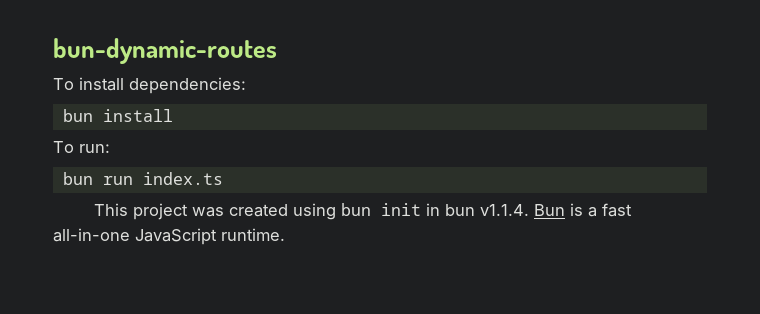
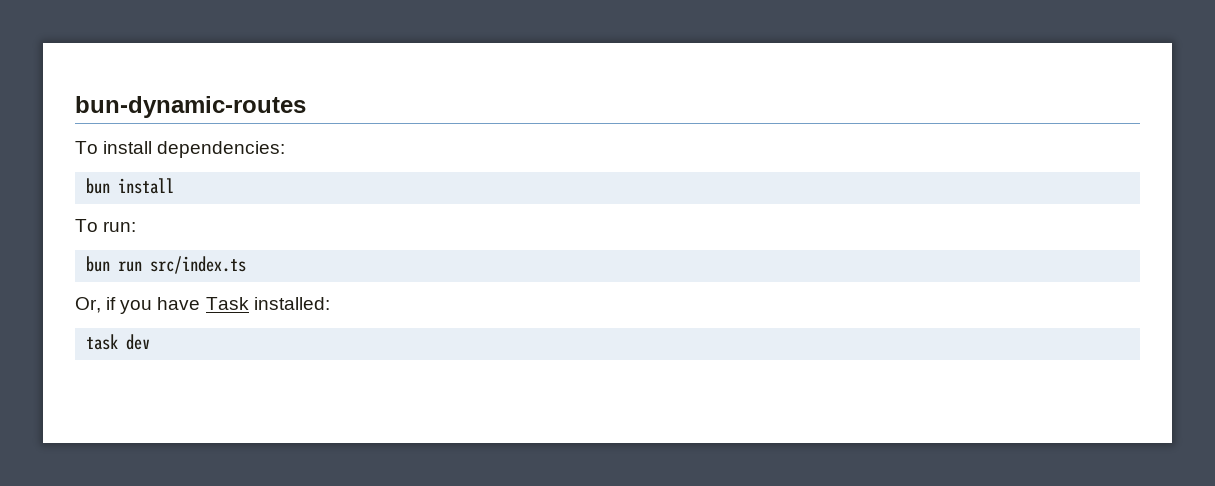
- bun run index.ts
- This project was created using bun init in bun v1.1.4. Bun is a fast all-in-one JavaScript runtime.
+ bun run src/index.ts
+ Or, if you have Task installed:
+ task dev

